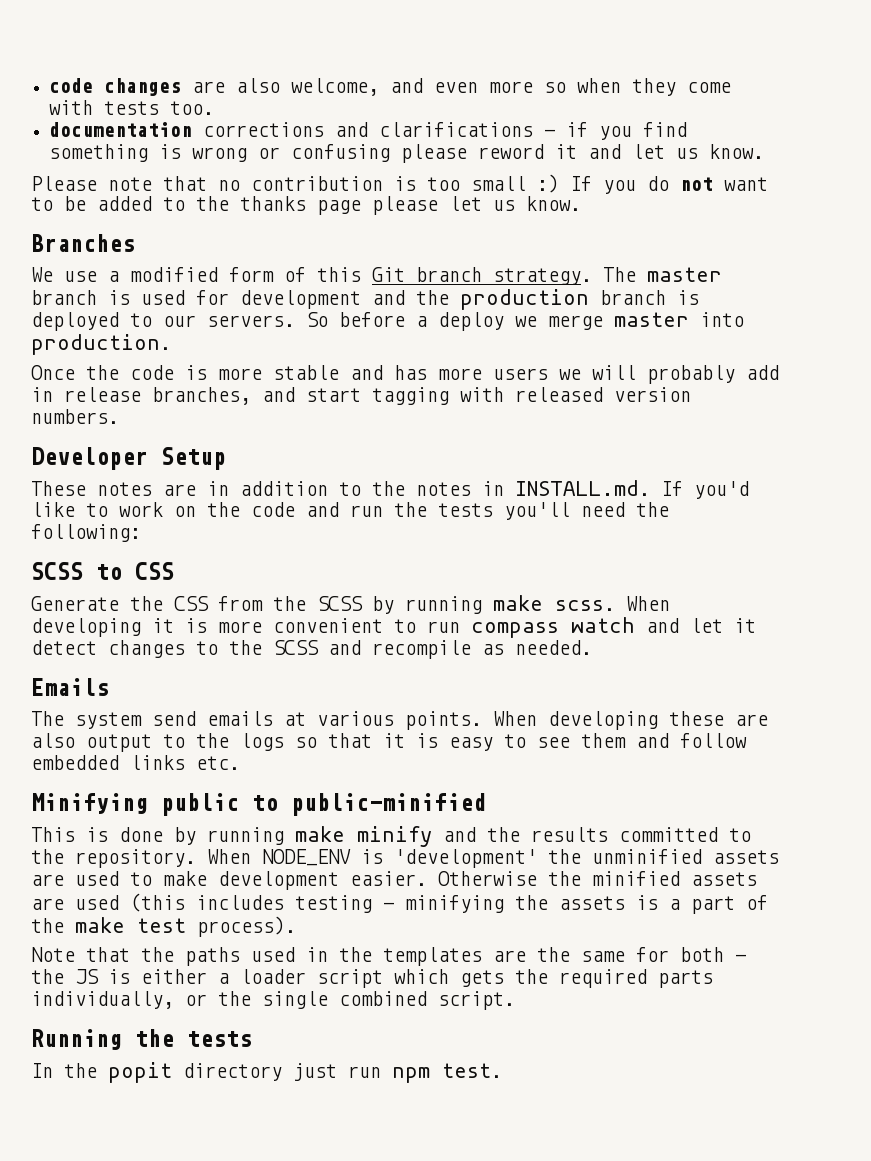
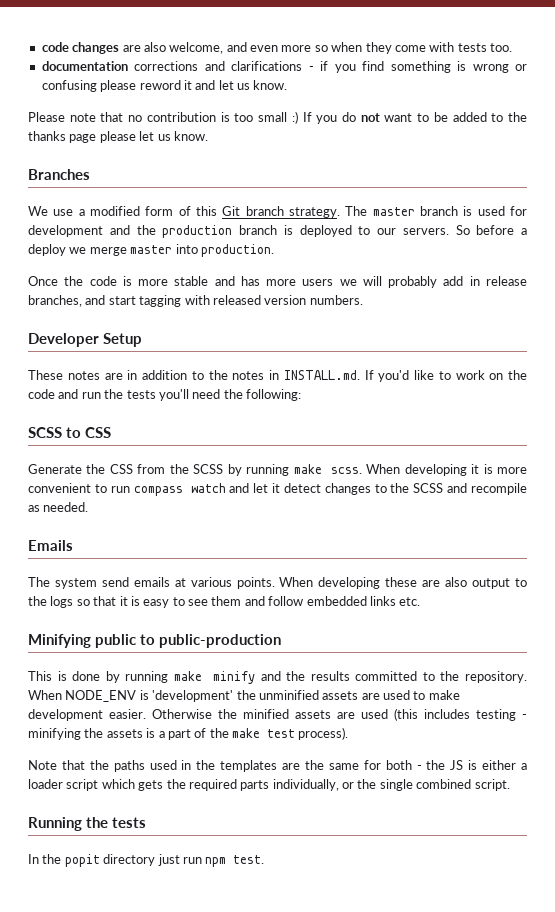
- Minifying public to public-minified
+ Minifying public to public-production

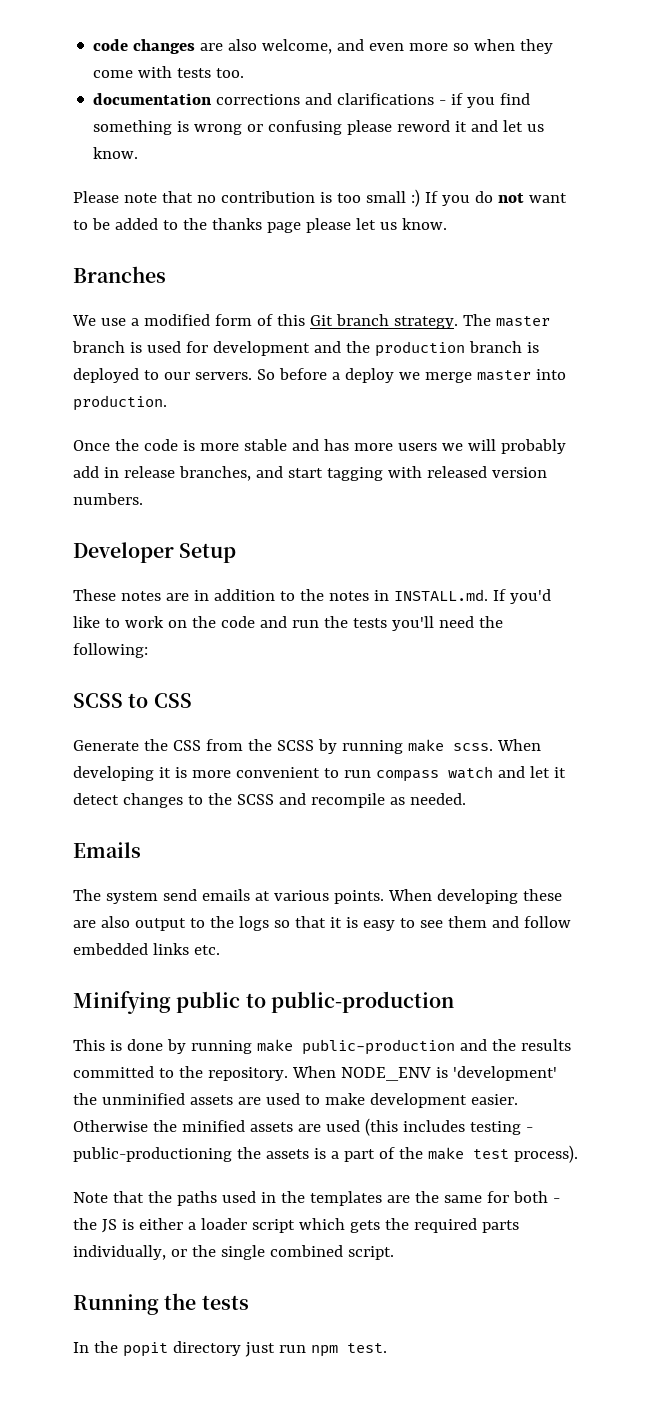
- This is done by running make minify and the results committed to the repository.
+ This is done by running make public-production and the results committed to the repository.
- Otherwise the minified assets are used (this includes testing - minifying the assets is a part of the make test process).
+ Otherwise the minified assets are used (this includes testing - public-productioning the assets is a part of the make test process).

